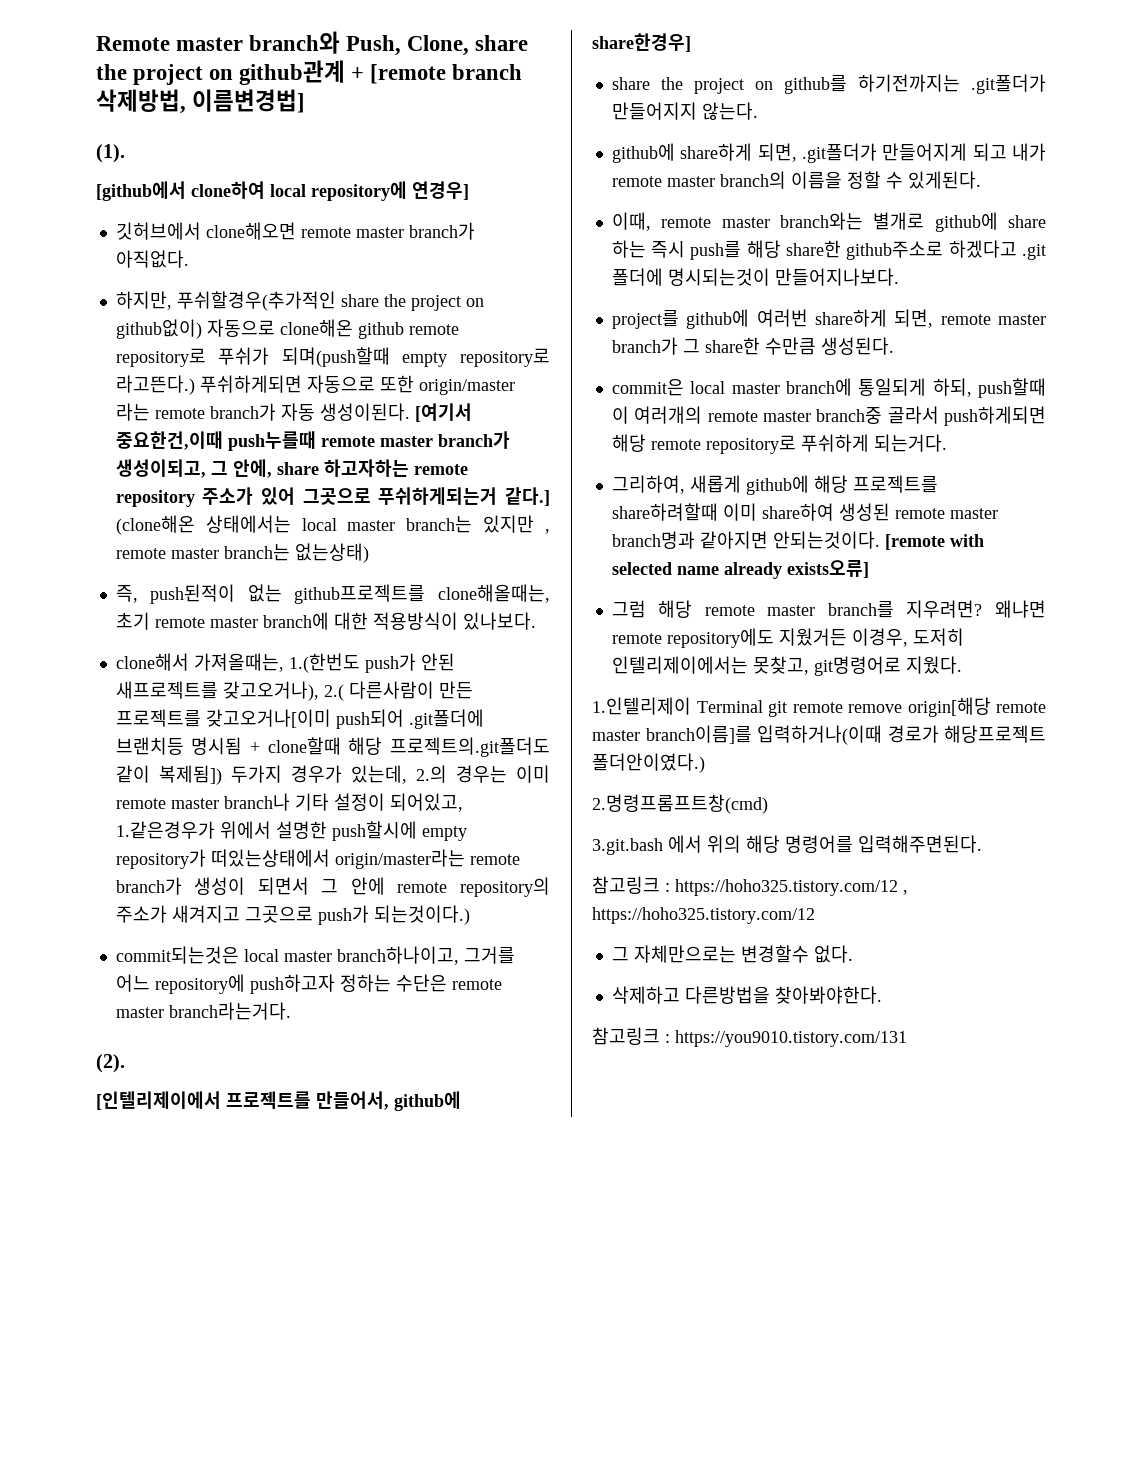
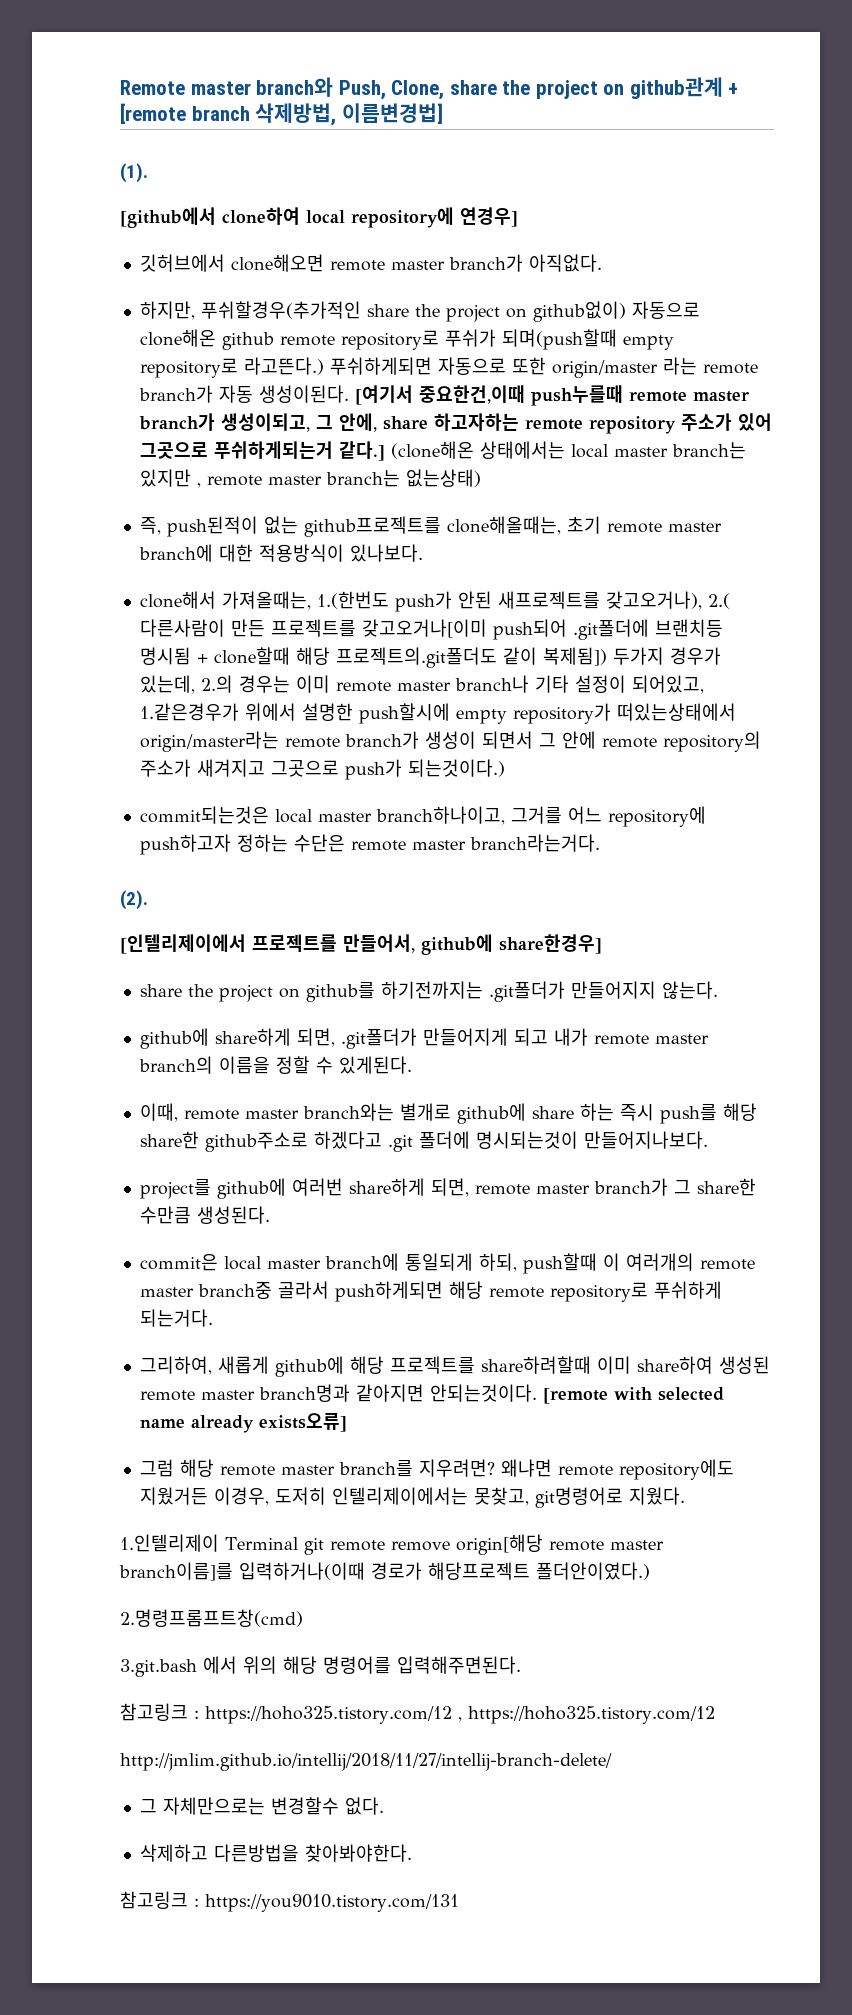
+ http://jmlim.github.io/intellij/2018/11/27/intellij-branch-delete/

